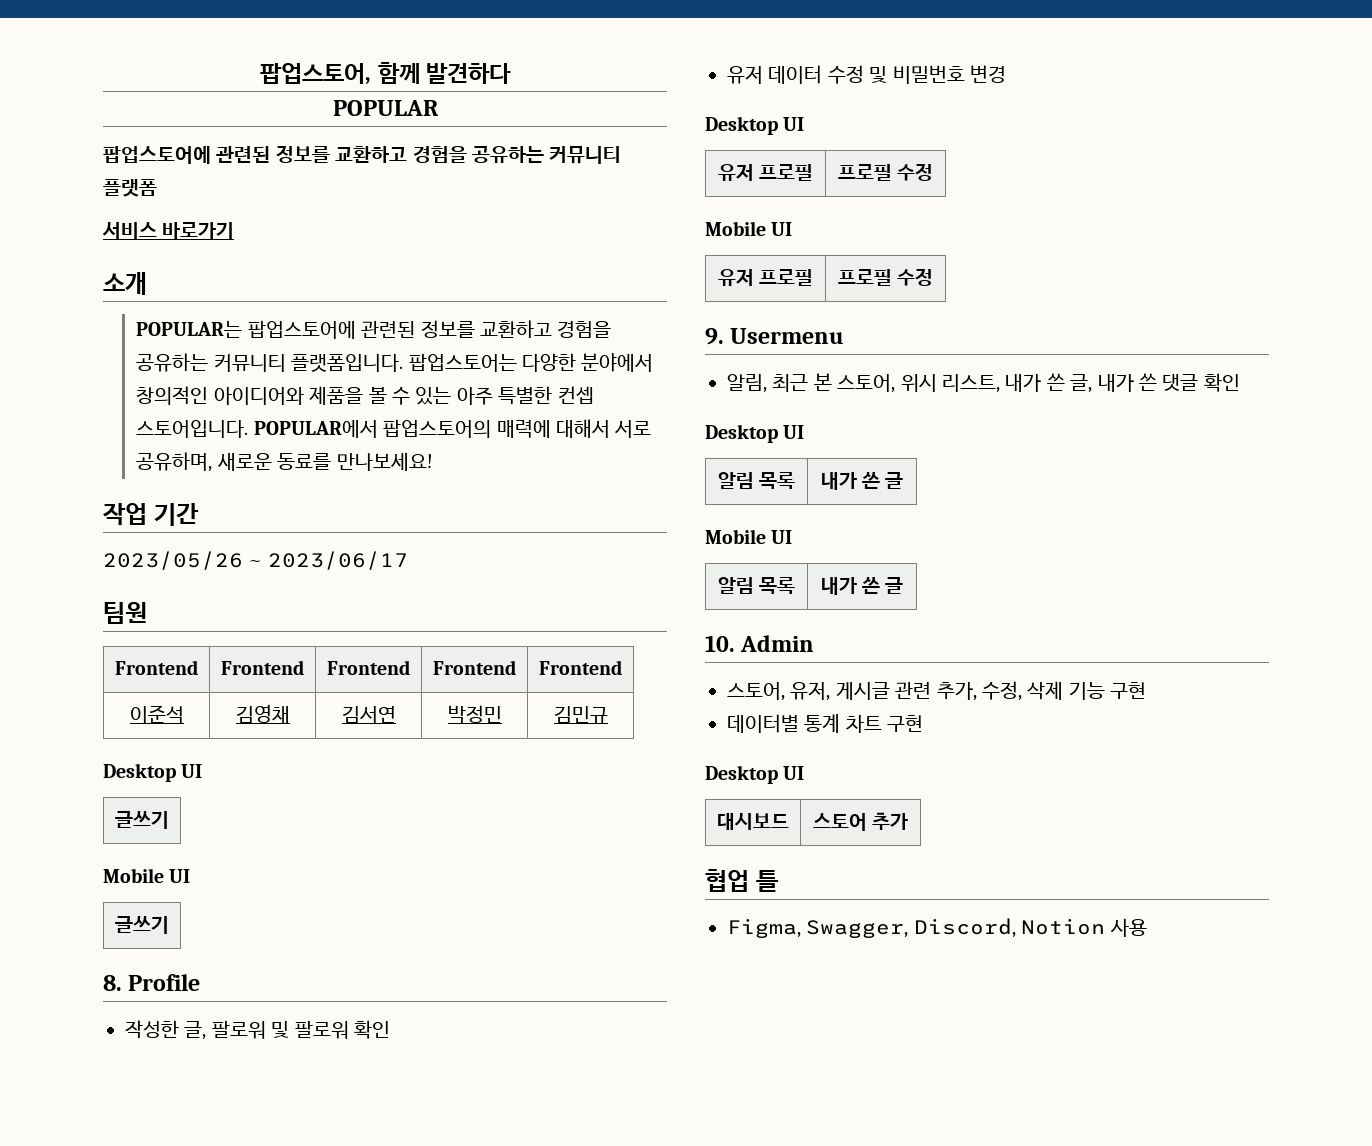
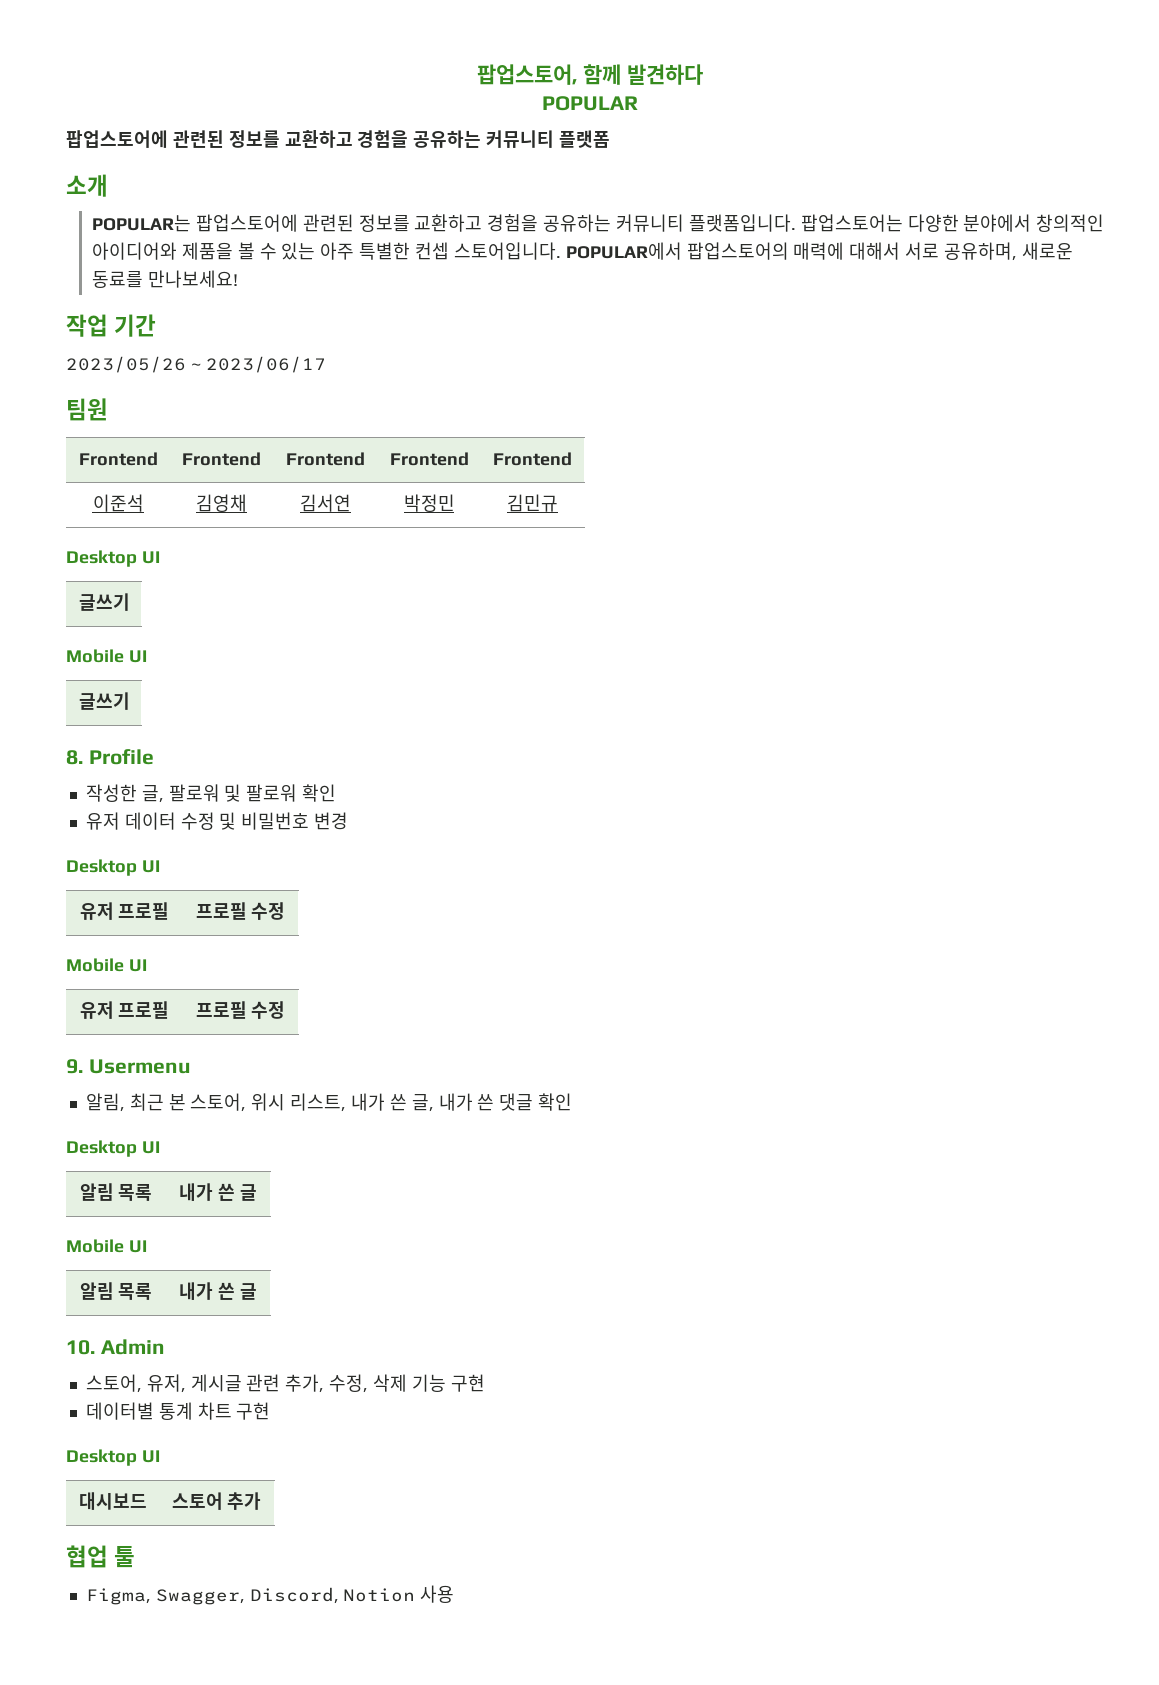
- 서비스 바로가기
- 협업 틀
+ 협업 툴

